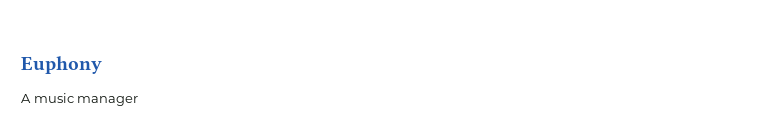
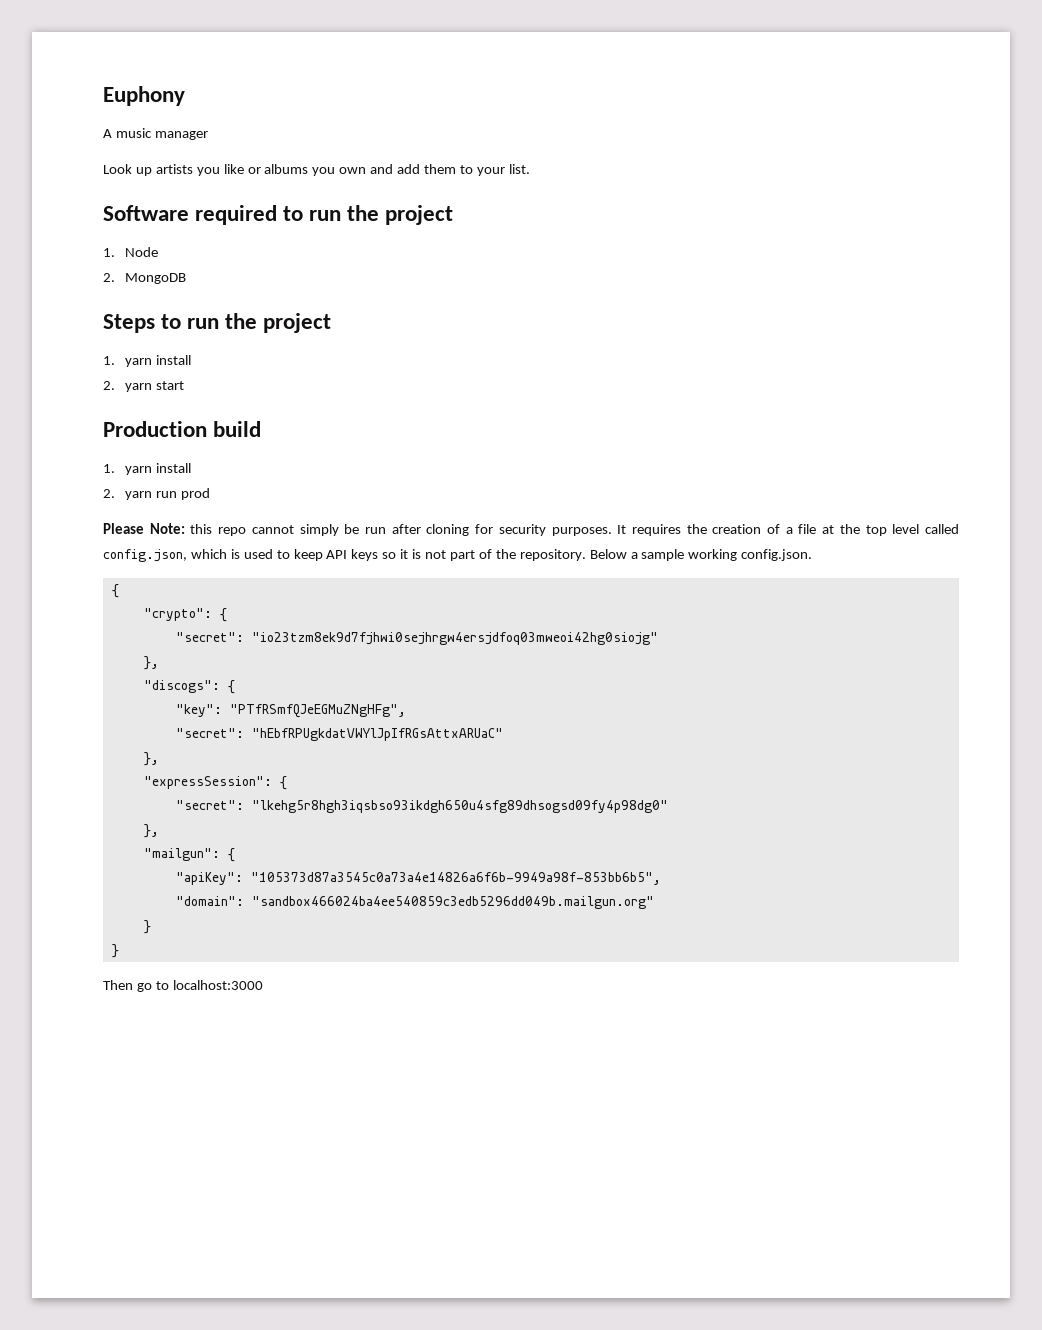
+ Look up artists you like or albums you own and add them to your list.
+ Software required to run the project
+ 1. Node
+ 2. MongoDB
+ Steps to run the project
+ 1. yarn install
+ 2. yarn start
+ Production build
+ 1. yarn install
+ 2. yarn run prod
+ Please Note: this repo cannot simply be run after cloning for security purposes. It requires the creation of a file at the top level called config.json, which is used to keep API keys so it is not part of the repository. Below a sample working config.json.
+ {
+ "crypto": {
+ "secret": "io23tzm8ek9d7fjhwi0sejhrgw4ersjdfoq03mweoi42hg0siojg"
+ },
+ "discogs": {
+ "key": "PTfRSmfQJeEGMuZNgHFg",
+ "secret": "hEbfRPUgkdatVWYlJpIfRGsAttxARUaC"
+ },
+ "expressSession": {
+ "secret": "lkehg5r8hgh3iqsbso93ikdgh650u4sfg89dhsogsd09fy4p98dg0"
+ },
+ "mailgun": {
+ "apiKey": "105373d87a3545c0a73a4e14826a6f6b-9949a98f-853bb6b5",
+ "domain": "sandbox466024ba4ee540859c3edb5296dd049b.mailgun.org"
+ }
+ }
+ Then go to localhost:3000

